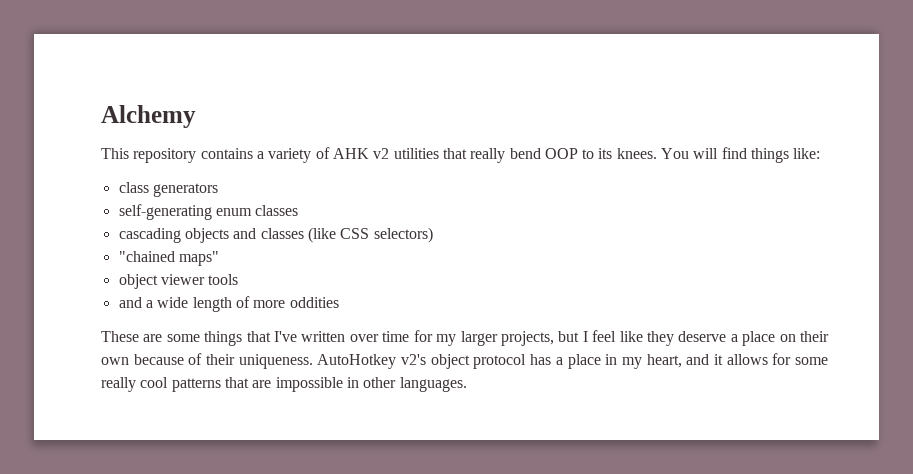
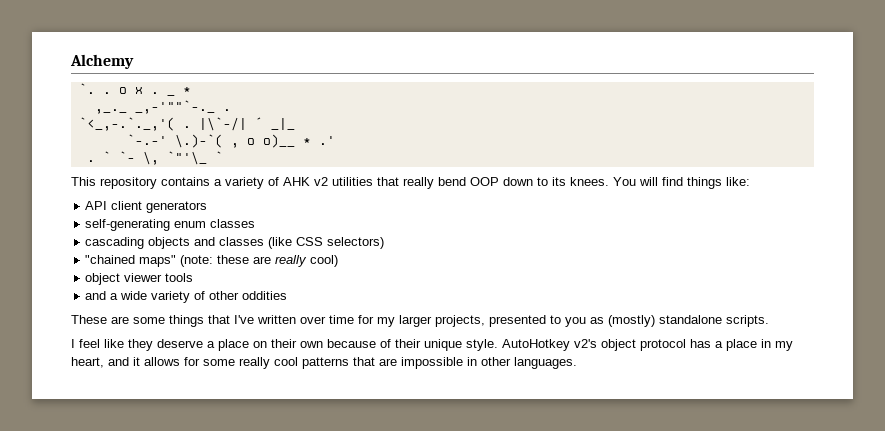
+ `. . o x . _ *
+ ,_._ _,-'""`-._ .
+ `<_,-.`._,'( . |\`-/| ´ _|_
+ `-.-' \.)-`( , o o)__ * .'
+ . ` `- \, `"'\_ `
- This repository contains a variety of AHK v2 utilities that really bend OOP to its knees.
+ This repository contains a variety of AHK v2 utilities that really bend OOP down to its knees.
- class generators
+ API client generators
- "chained maps"
+ "chained maps" (note: these are really cool)
- and a wide length of more oddities
+ and a wide variety of other oddities
- These are some things that I've written over time for my larger projects, but I feel like they deserve a place on their own because of their uniqueness.
+ These are some things that I've written over time for my larger projects, presented to you as (mostly) standalone scripts.
+ I feel like they deserve a place on their own because of their unique style.

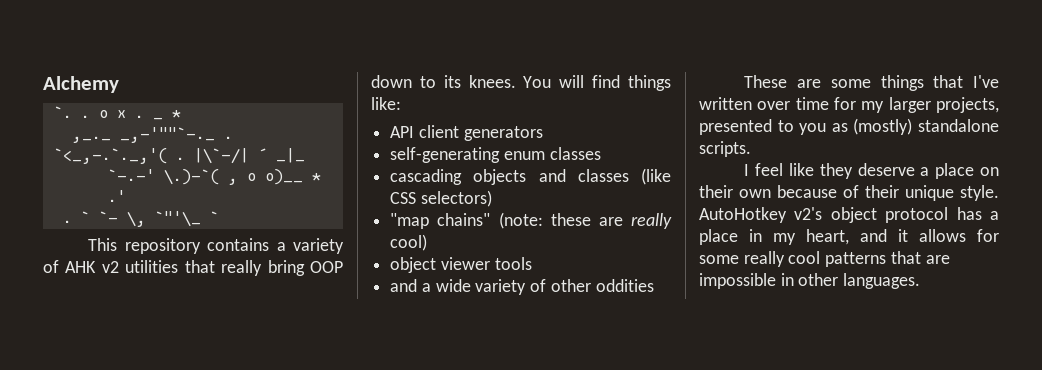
- This repository contains a variety of AHK v2 utilities that really bend OOP down to its knees.
+ This repository contains a variety of AHK v2 utilities that really bring OOP down to its knees.
- "chained maps" (note: these are really cool)
+ "map chains" (note: these are really cool)

